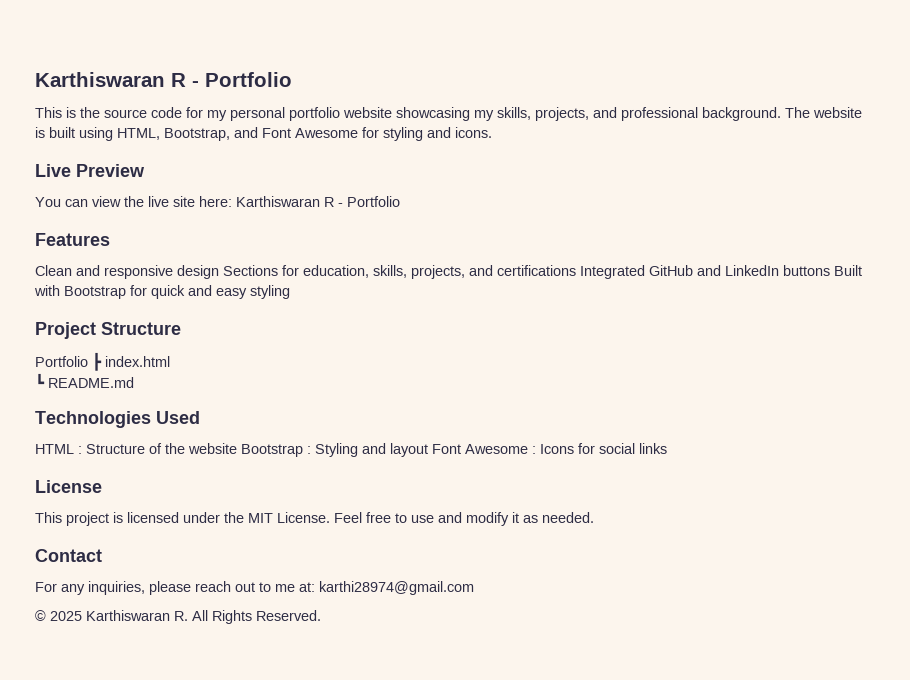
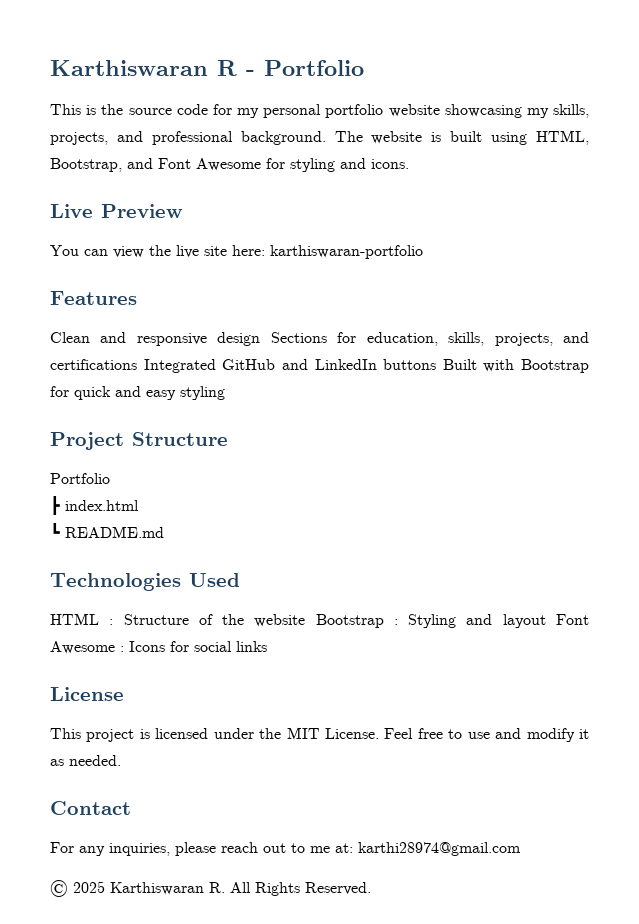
- You can view the live site here: Karthiswaran R - Portfolio
+ You can view the live site here: karthiswaran-portfolio
  Project Structure
- Portfolio ┣ index.html
+ Portfolio
+ ┣ index.html

